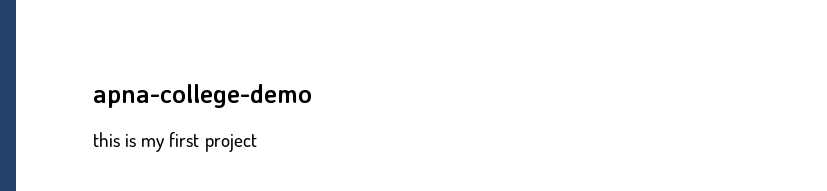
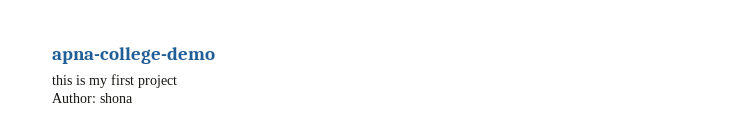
+ Author: shona

